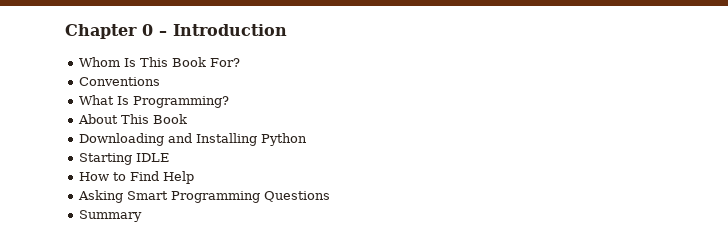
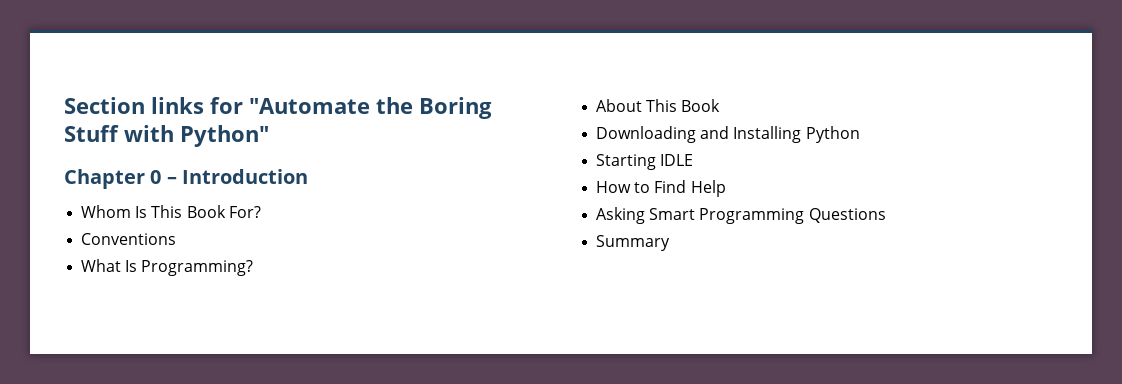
+ Section links for "Automate the Boring Stuff with Python"

